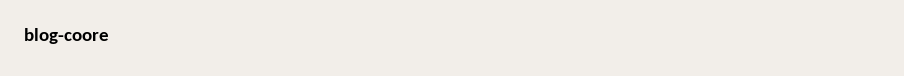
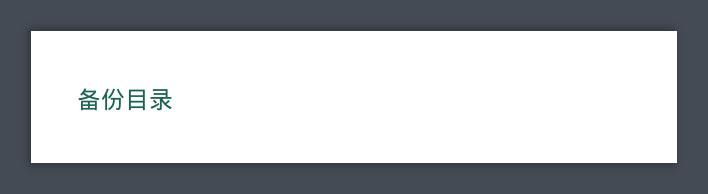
- blog-coore
+ 备份目录

